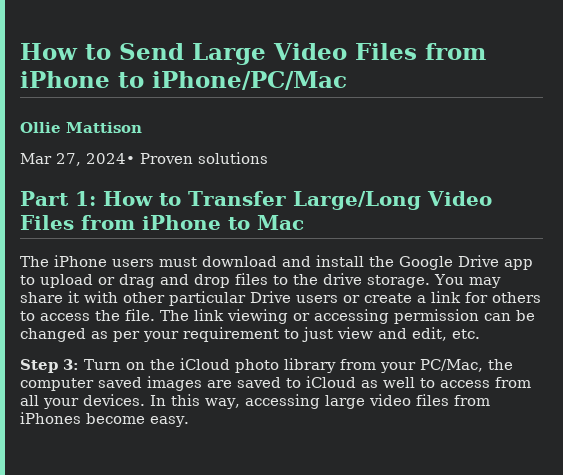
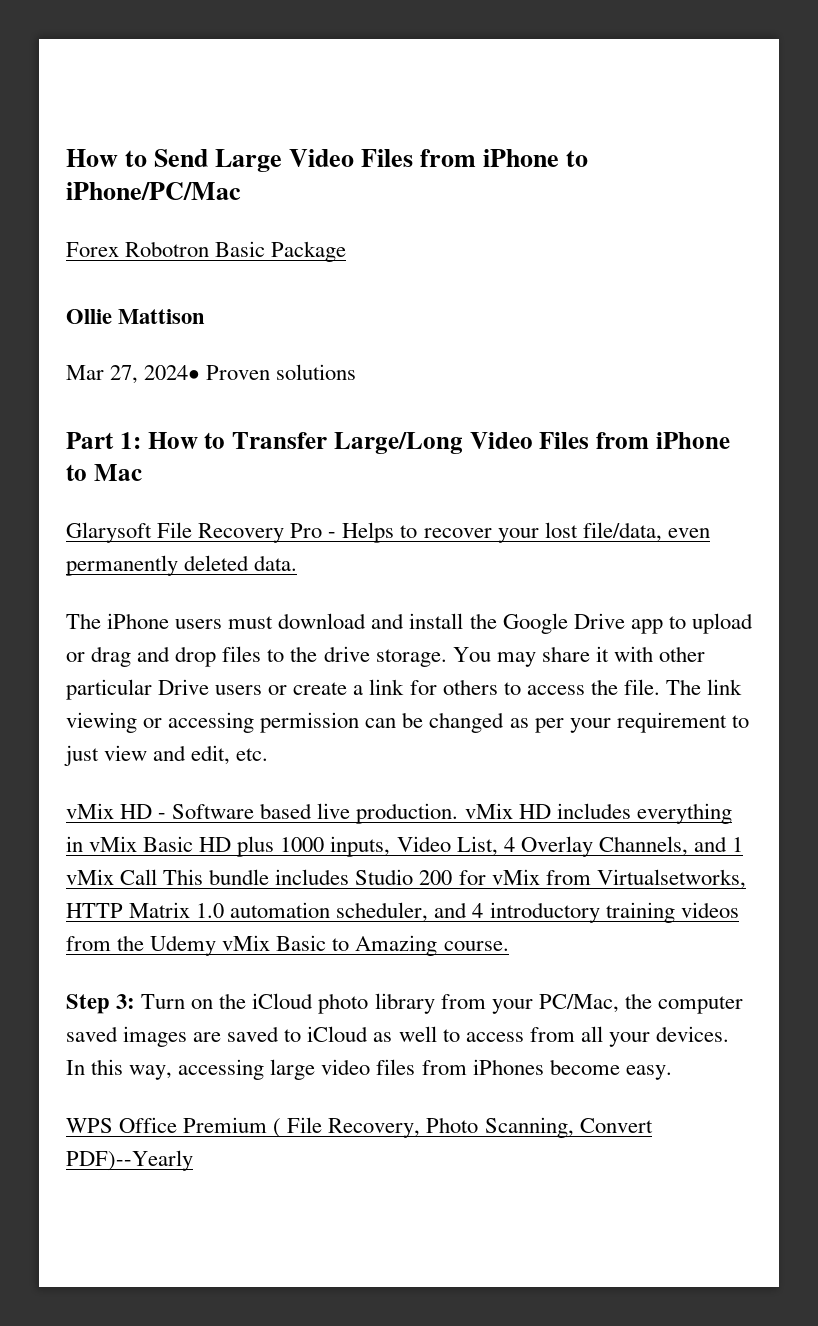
+ Forex Robotron Basic Package
+ Glarysoft File Recovery Pro - Helps to recover your lost file/data, even permanently deleted data.
+ vMix HD - Software based live production. vMix HD includes everything in vMix Basic HD plus 1000 inputs, Video List, 4 Overlay Channels, and 1 vMix Call This bundle includes Studio 200 for vMix from Virtualsetworks, HTTP Matrix 1.0 automation scheduler, and 4 introductory training videos from the Udemy vMix Basic to Amazing course.
+ WPS Office Premium ( File Recovery, Photo Scanning, Convert PDF)--Yearly

